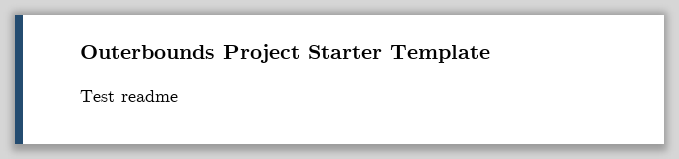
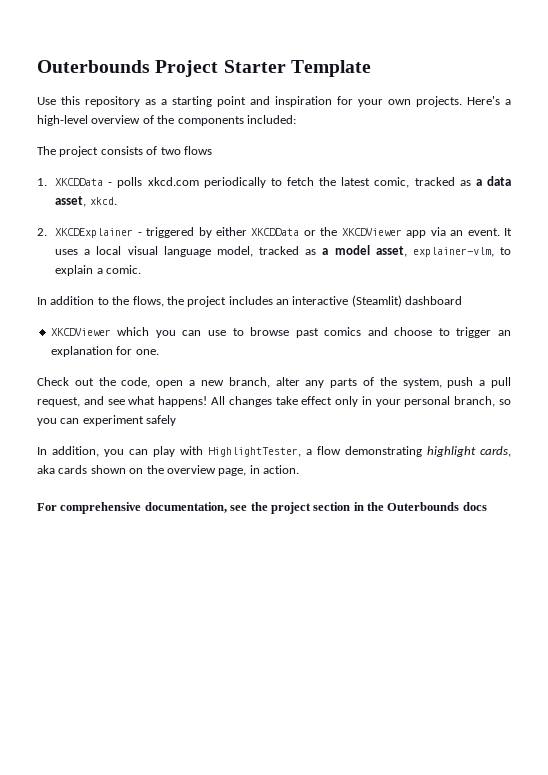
- Test readme
+ Use this repository as a starting point and inspiration for your own projects. Here's a high-level overview of the components included:
+ The project consists of two flows
+ 1. XKCDData - polls xkcd.com periodically to fetch the latest comic, tracked as a data asset, xkcd.
+ 2. XKCDExplainer - triggered by either XKCDData or the XKCDViewer app via an event. It uses a local visual language model, tracked as a model asset, explainer-vlm, to explain a comic.
+ In addition to the flows, the project includes an interactive (Steamlit) dashboard
+ XKCDViewer which you can use to browse past comics and choose to trigger an explanation for one.
+ Check out the code, open a new branch, alter any parts of the system, push a pull request, and see what happens! All changes take effect only in your personal branch, so you can experiment safely
+ In addition, you can play with HighlightTester, a flow demonstrating highlight cards, aka cards shown on the overview page, in action.
+ For comprehensive documentation, see the project section in the Outerbounds docs

